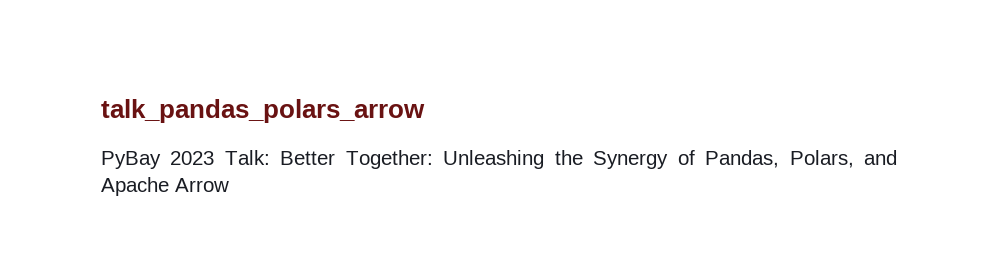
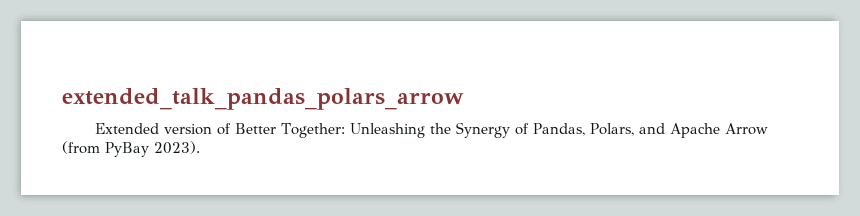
- talk_pandas_polars_arrow
- PyBay 2023 Talk: Better Together: Unleashing the Synergy of Pandas, Polars, and Apache Arrow
+ extended_talk_pandas_polars_arrow
+ Extended version of Better Together: Unleashing the Synergy of Pandas, Polars, and Apache Arrow (from PyBay 2023).

